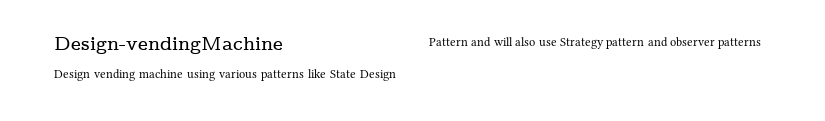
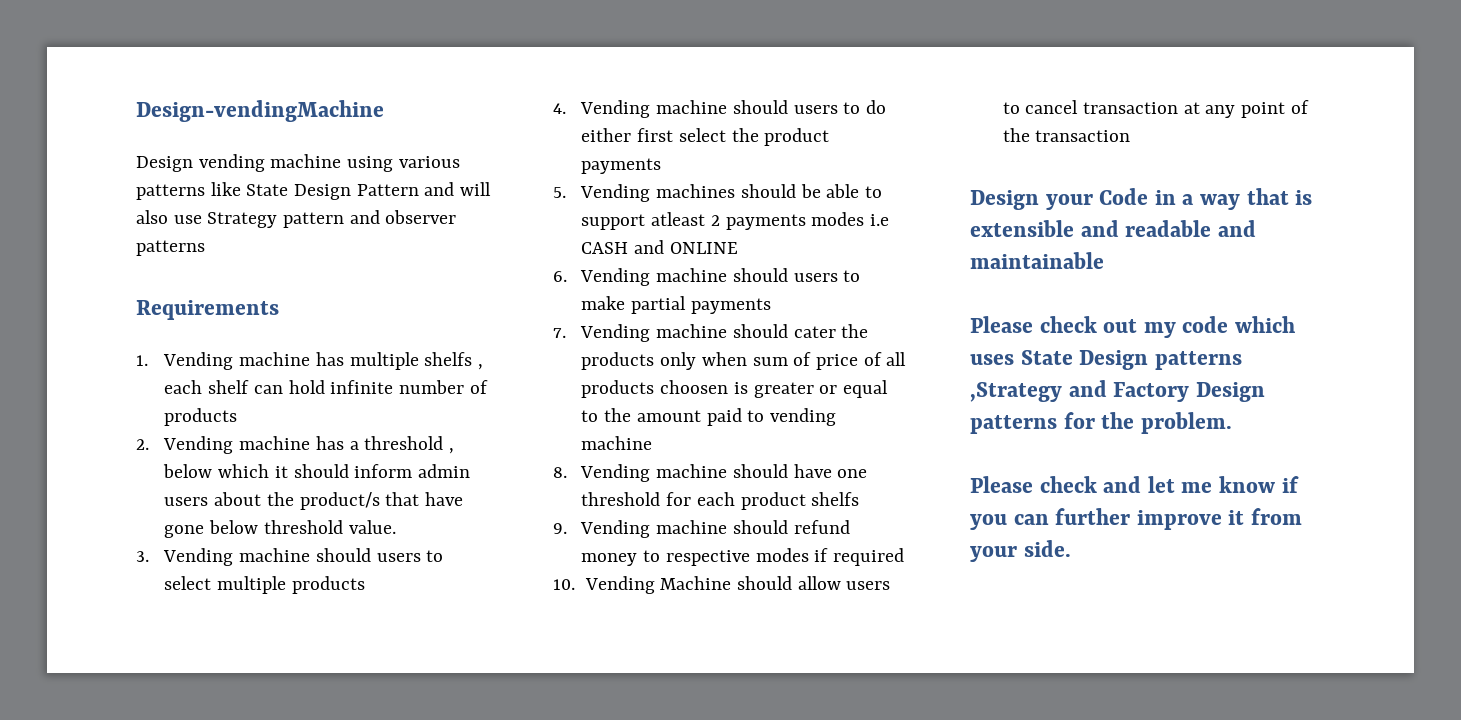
+ Requirements
+ 1. Vending machine has multiple shelfs , each shelf can hold infinite number of products
+ 2. Vending machine has a threshold , below which it should inform admin users about the product/s that have gone below threshold value.
+ 3. Vending machine should users to select multiple products
+ 4. Vending machine should users to do either first select the product payments
+ 5. Vending machines should be able to support atleast 2 payments modes i.e CASH and ONLINE
+ 6. Vending machine should users to make partial payments
+ 7. Vending machine should cater the products only when sum of price of all products choosen is greater or equal to the amount paid to vending machine
+ 8. Vending machine should have one threshold for each product shelfs
+ 9. Vending machine should refund money to respective modes if required
+ 10. Vending Machine should allow users to cancel transaction at any point of the transaction
+ Design your Code in a way that is extensible and readable and maintainable
+ Please check out my code which uses State Design patterns ,Strategy and Factory Design patterns for the problem.
+ Please check and let me know if you can further improve it from your side.

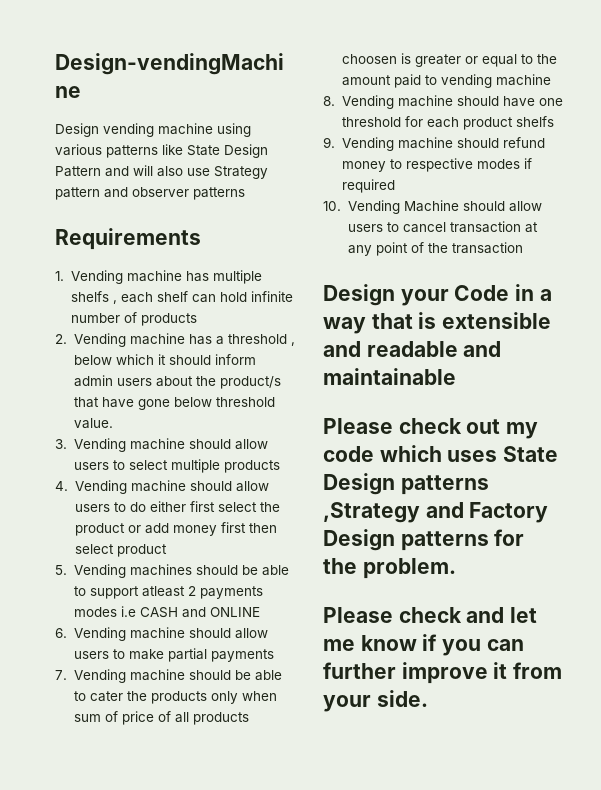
- 3. Vending machine should users to select multiple products
+ 3. Vending machine should allow users to select multiple products
- 4. Vending machine should users to do either first select the product payments
+ 4. Vending machine should allow users to do either first select the product or add money first then select product
- 6. Vending machine should users to make partial payments
+ 6. Vending machine should allow users to make partial payments
- 7. Vending machine should cater the products only when sum of price of all products choosen is greater or equal to the amount paid to vending machine
+ 7. Vending machine should be able to cater the products only when sum of price of all products choosen is greater or equal to the amount paid to vending machine

